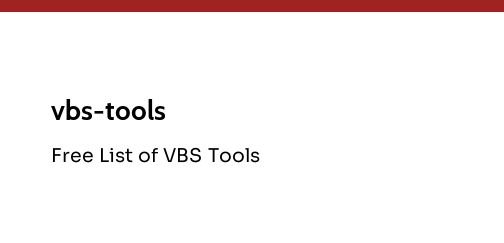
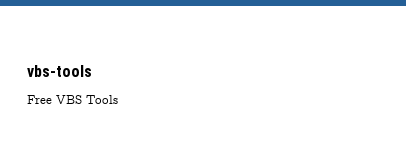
- Free List of VBS Tools
+ Free VBS Tools

